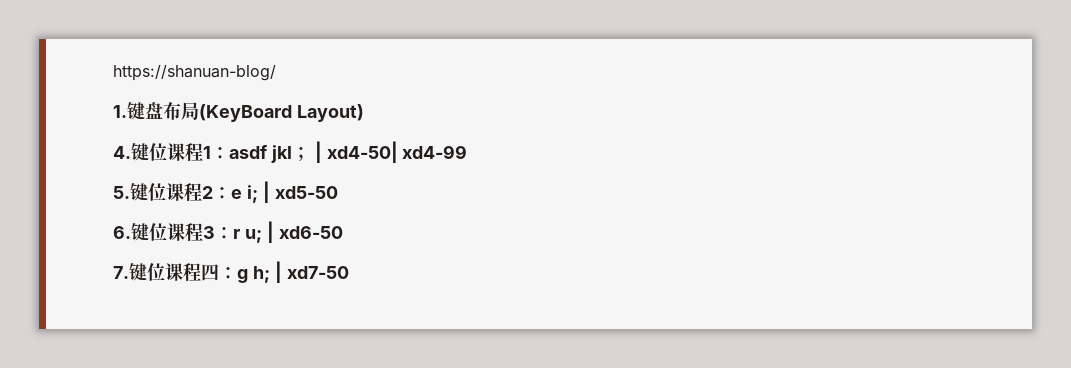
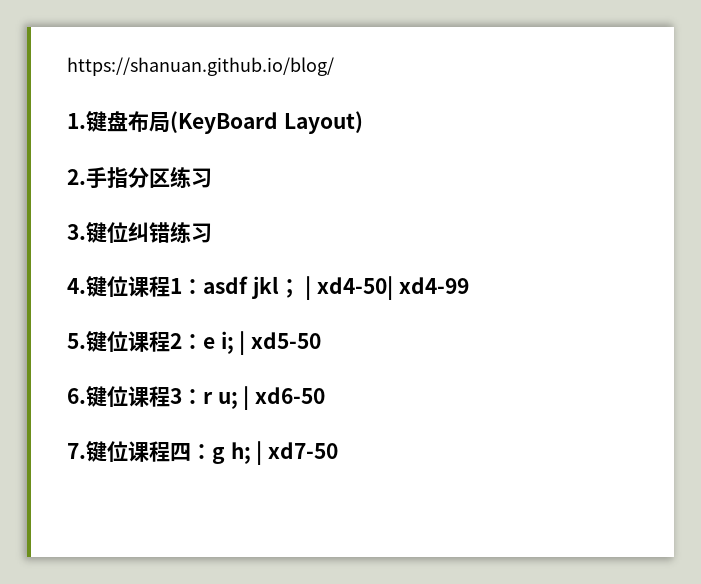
- https://shanuan-blog/
+ https://shanuan.github.io/blog/
+ 2.手指分区练习
+ 3.键位纠错练习

